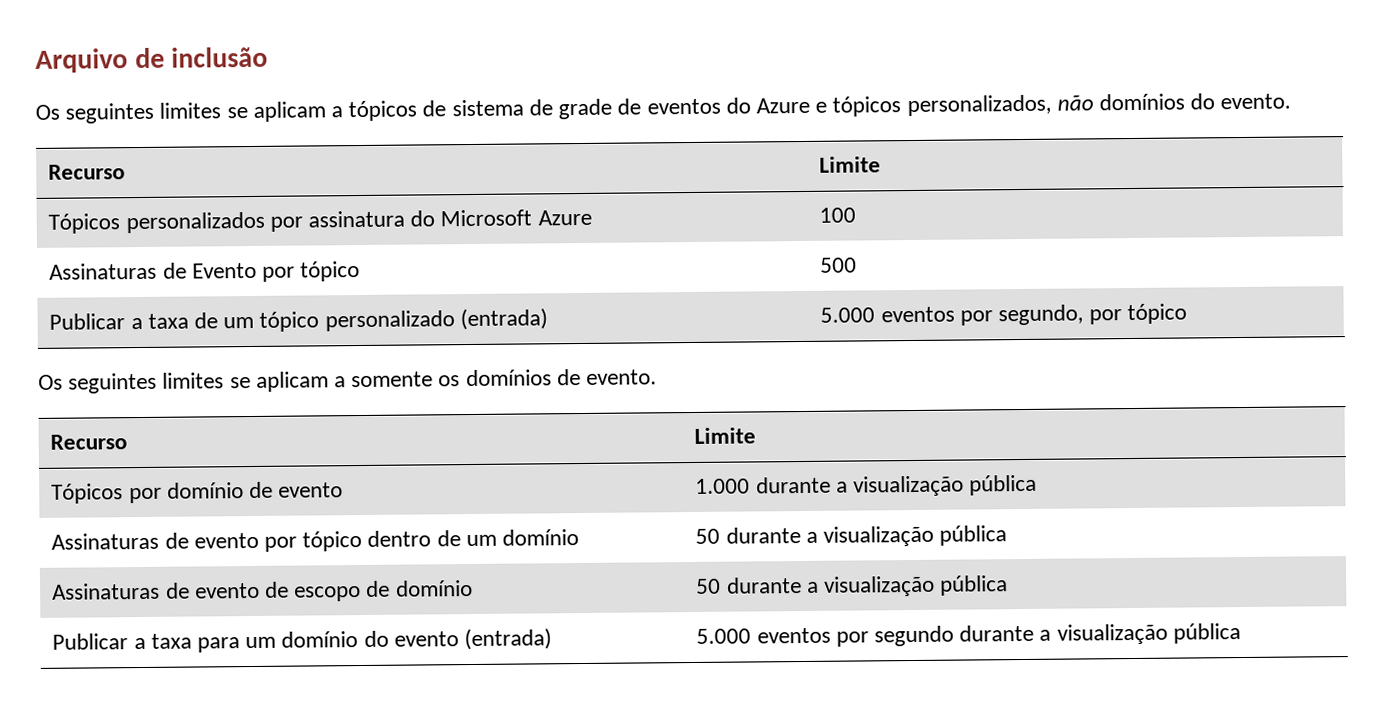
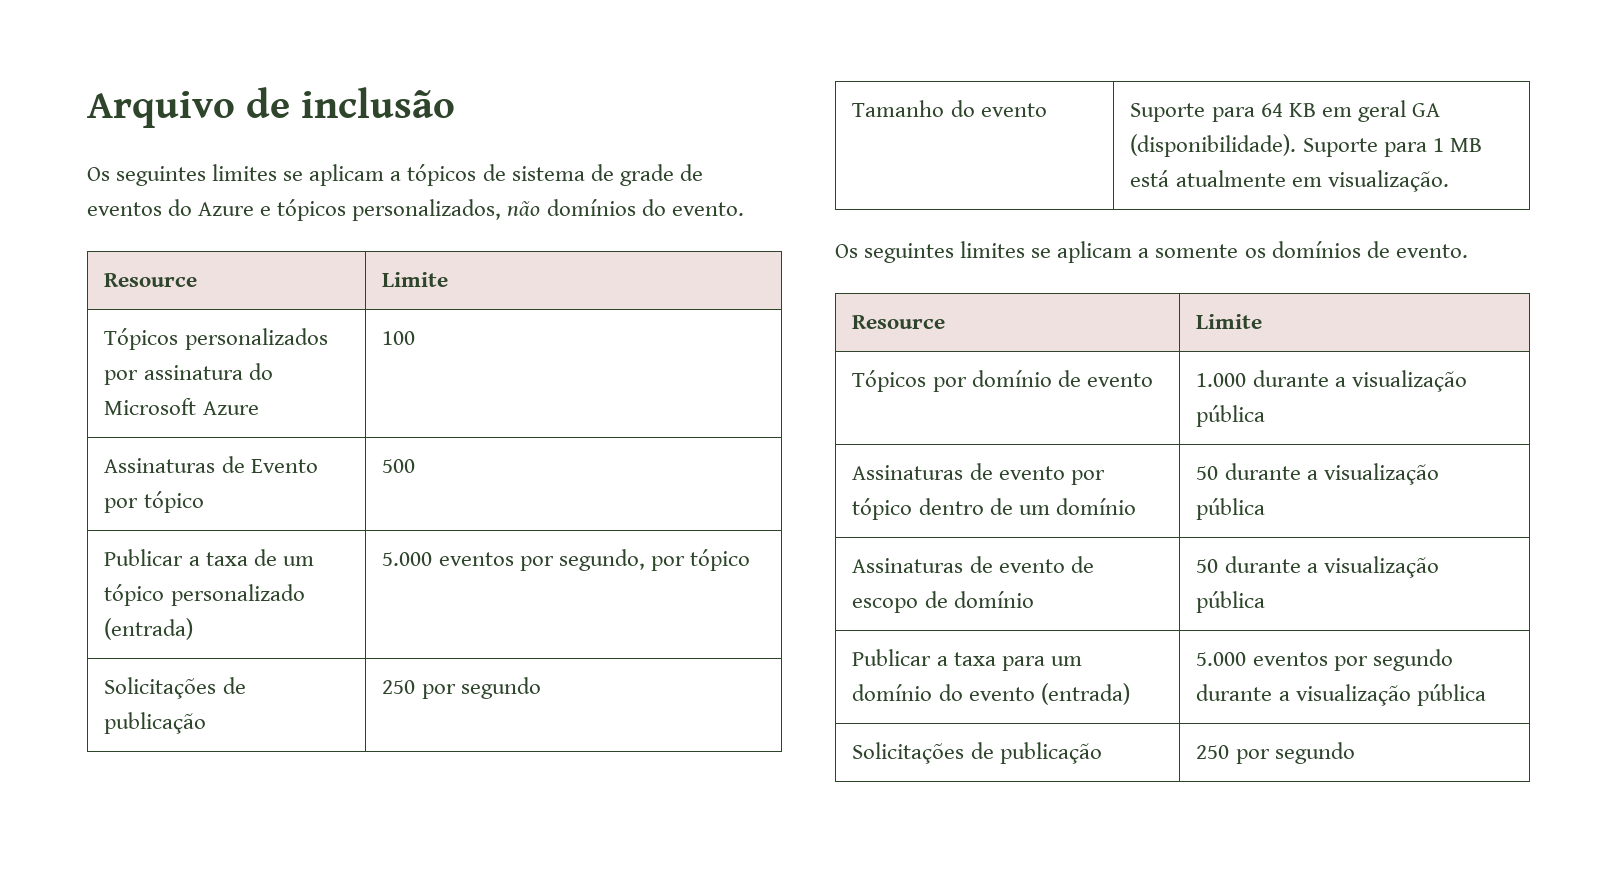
  Os seguintes limites se aplicam a tópicos de sistema de grade de eventos do Azure e tópicos personalizados, não domínios do evento.
- Recurso | Limite
+ Resource | Limite
  Publicar a taxa de um tópico personalizado (entrada) | 5.000 eventos por segundo, por tópico
+ Solicitações de publicação | 250 por segundo
+ Tamanho do evento | Suporte para 64 KB em geral GA (disponibilidade). Suporte para 1 MB está atualmente em visualização.
  Os seguintes limites se aplicam a somente os domínios de evento.
- Recurso | Limite
+ Resource | Limite
  Publicar a taxa para um domínio do evento (entrada) | 5.000 eventos por segundo durante a visualização pública
+ Solicitações de publicação | 250 por segundo

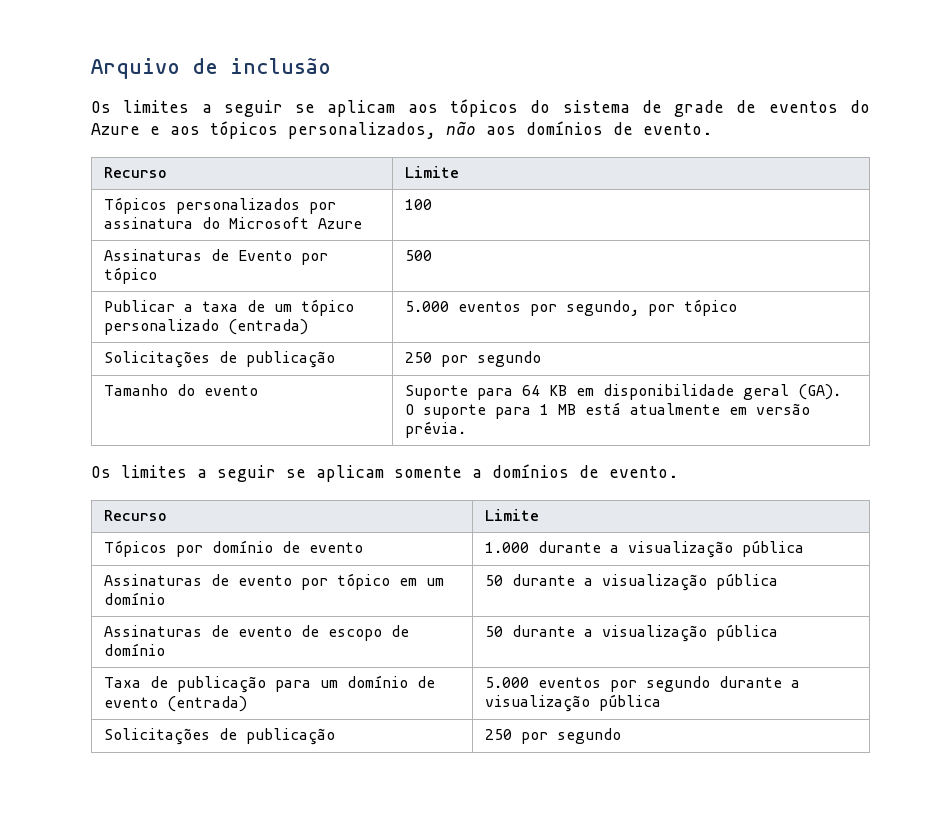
- Os seguintes limites se aplicam a tópicos de sistema de grade de eventos do Azure e tópicos personalizados, não domínios do evento.
- Resource | Limite
+ Os limites a seguir se aplicam aos tópicos do sistema de grade de eventos do Azure e aos tópicos personalizados, não aos domínios de evento.
+ Recurso | Limite
- Tamanho do evento | Suporte para 64 KB em geral GA (disponibilidade). Suporte para 1 MB está atualmente em visualização.
- Os seguintes limites se aplicam a somente os domínios de evento.
- Resource | Limite
+ Tamanho do evento | Suporte para 64 KB em disponibilidade geral (GA). O suporte para 1 MB está atualmente em versão prévia.
+ Os limites a seguir se aplicam somente a domínios de evento.
+ Recurso | Limite
- Assinaturas de evento por tópico dentro de um domínio | 50 durante a visualização pública
+ Assinaturas de evento por tópico em um domínio | 50 durante a visualização pública
- Publicar a taxa para um domínio do evento (entrada) | 5.000 eventos por segundo durante a visualização pública
+ Taxa de publicação para um domínio de evento (entrada) | 5.000 eventos por segundo durante a visualização pública

